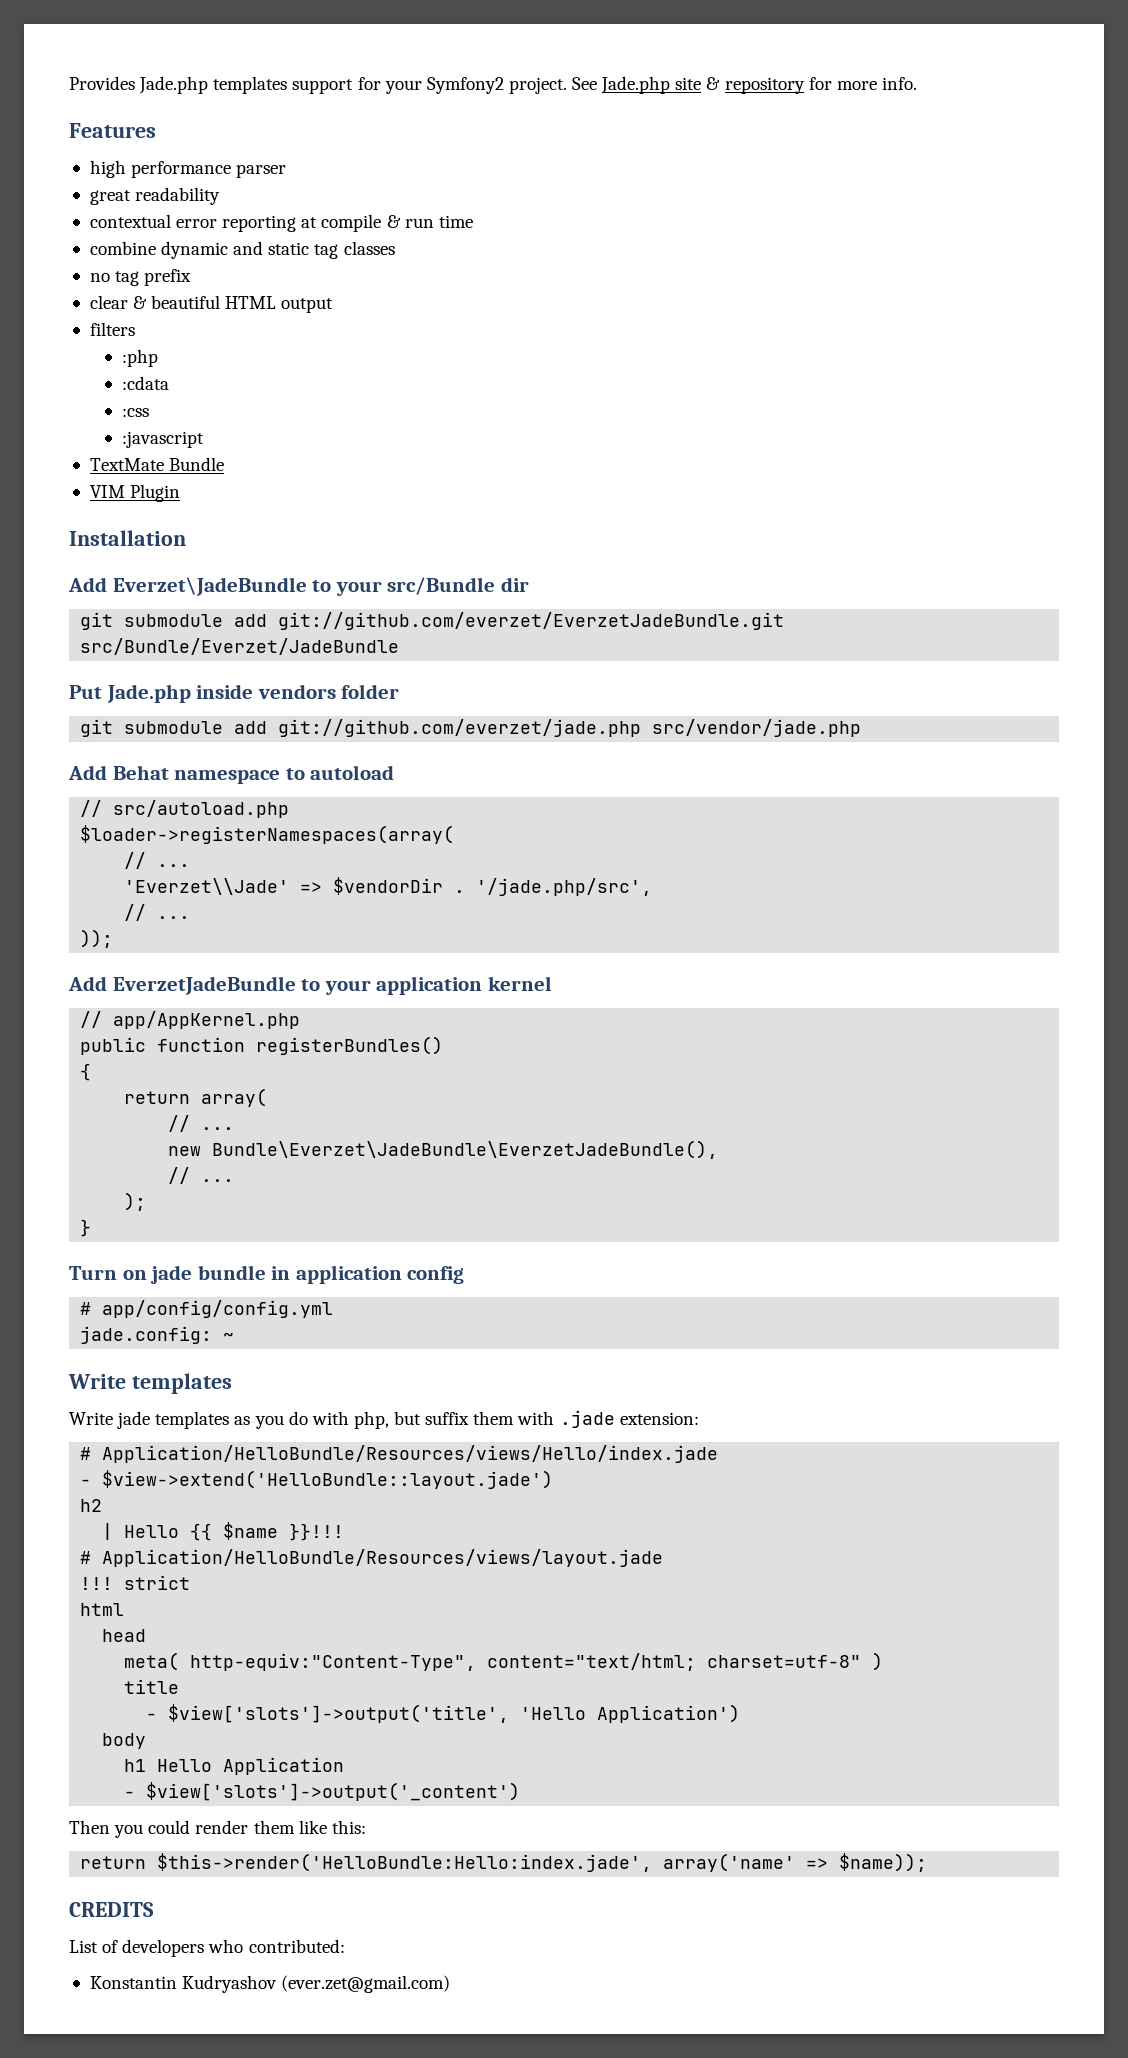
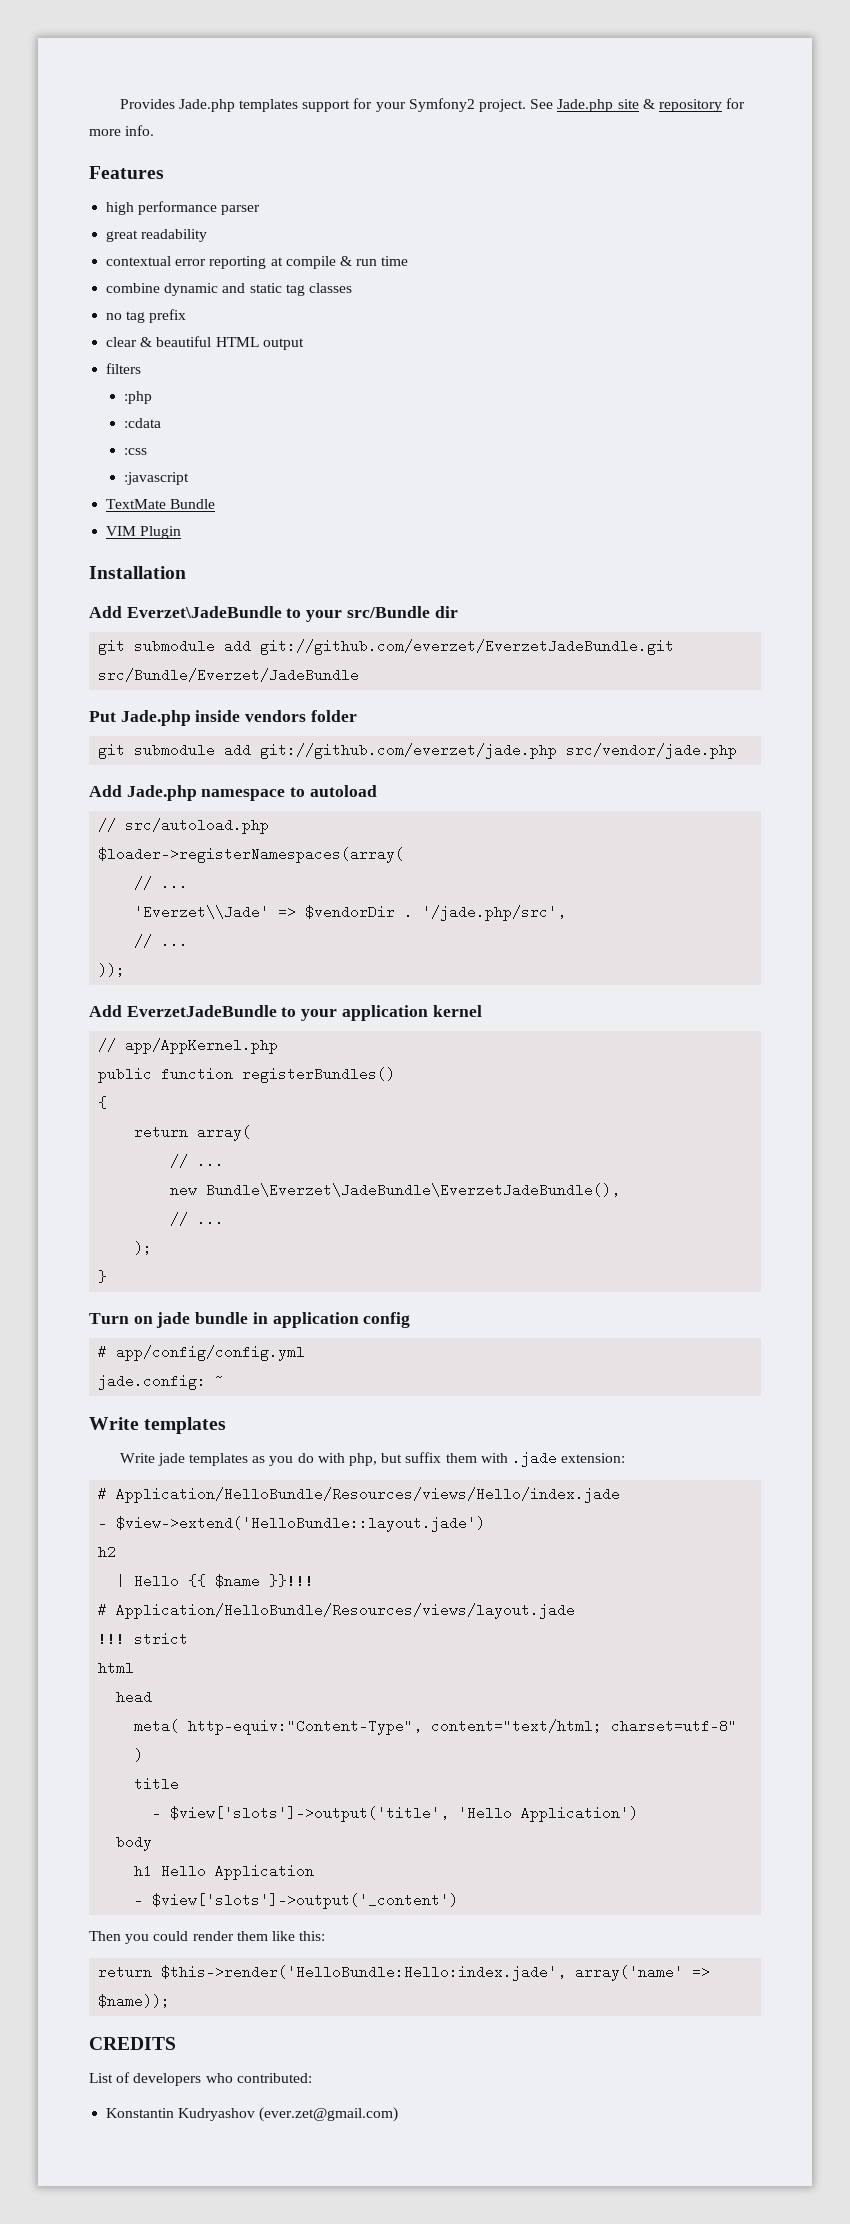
- Add Behat namespace to autoload
+ Add Jade.php namespace to autoload

